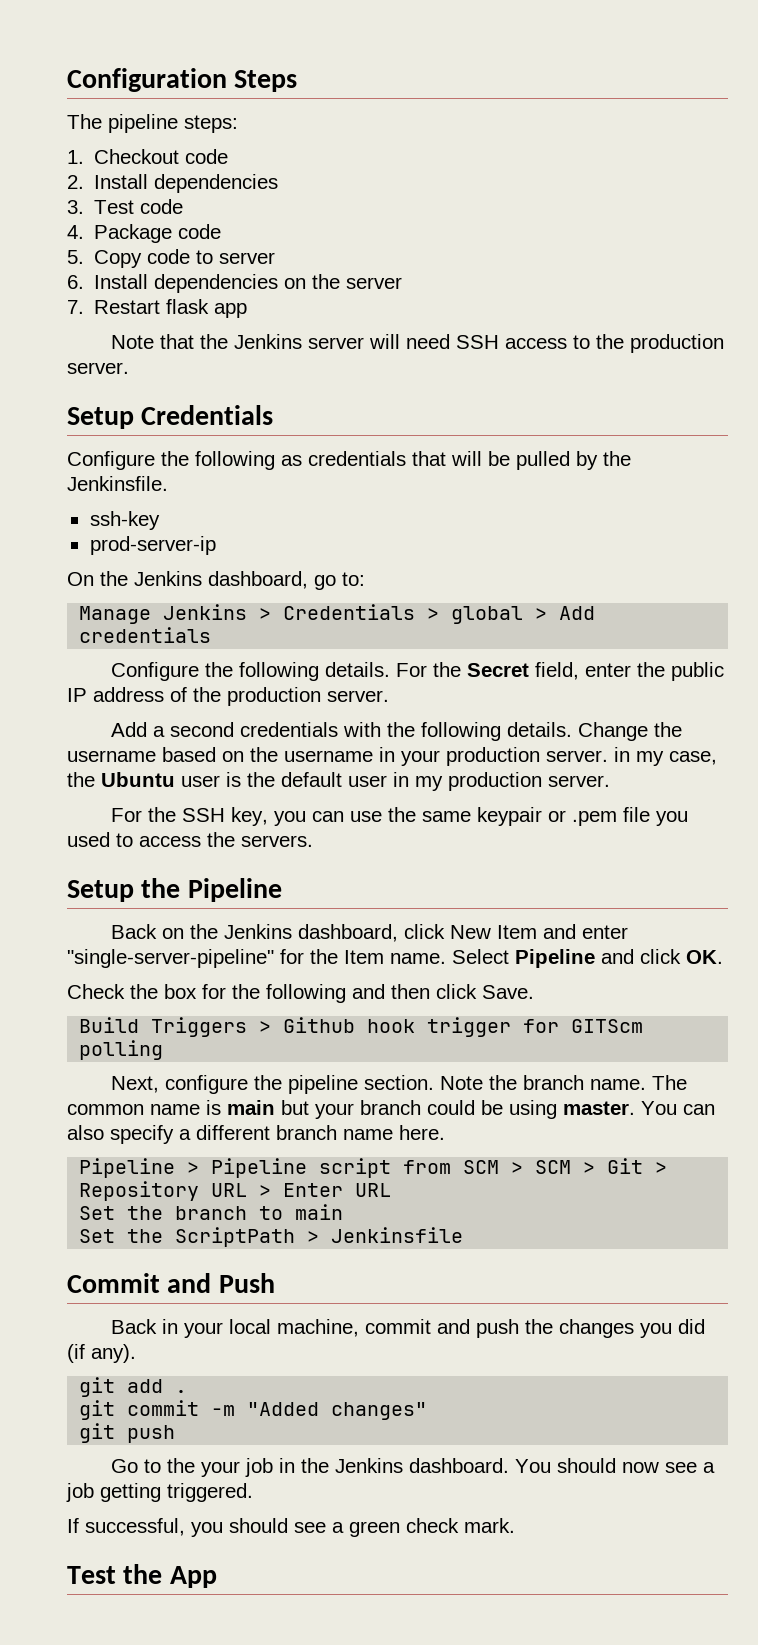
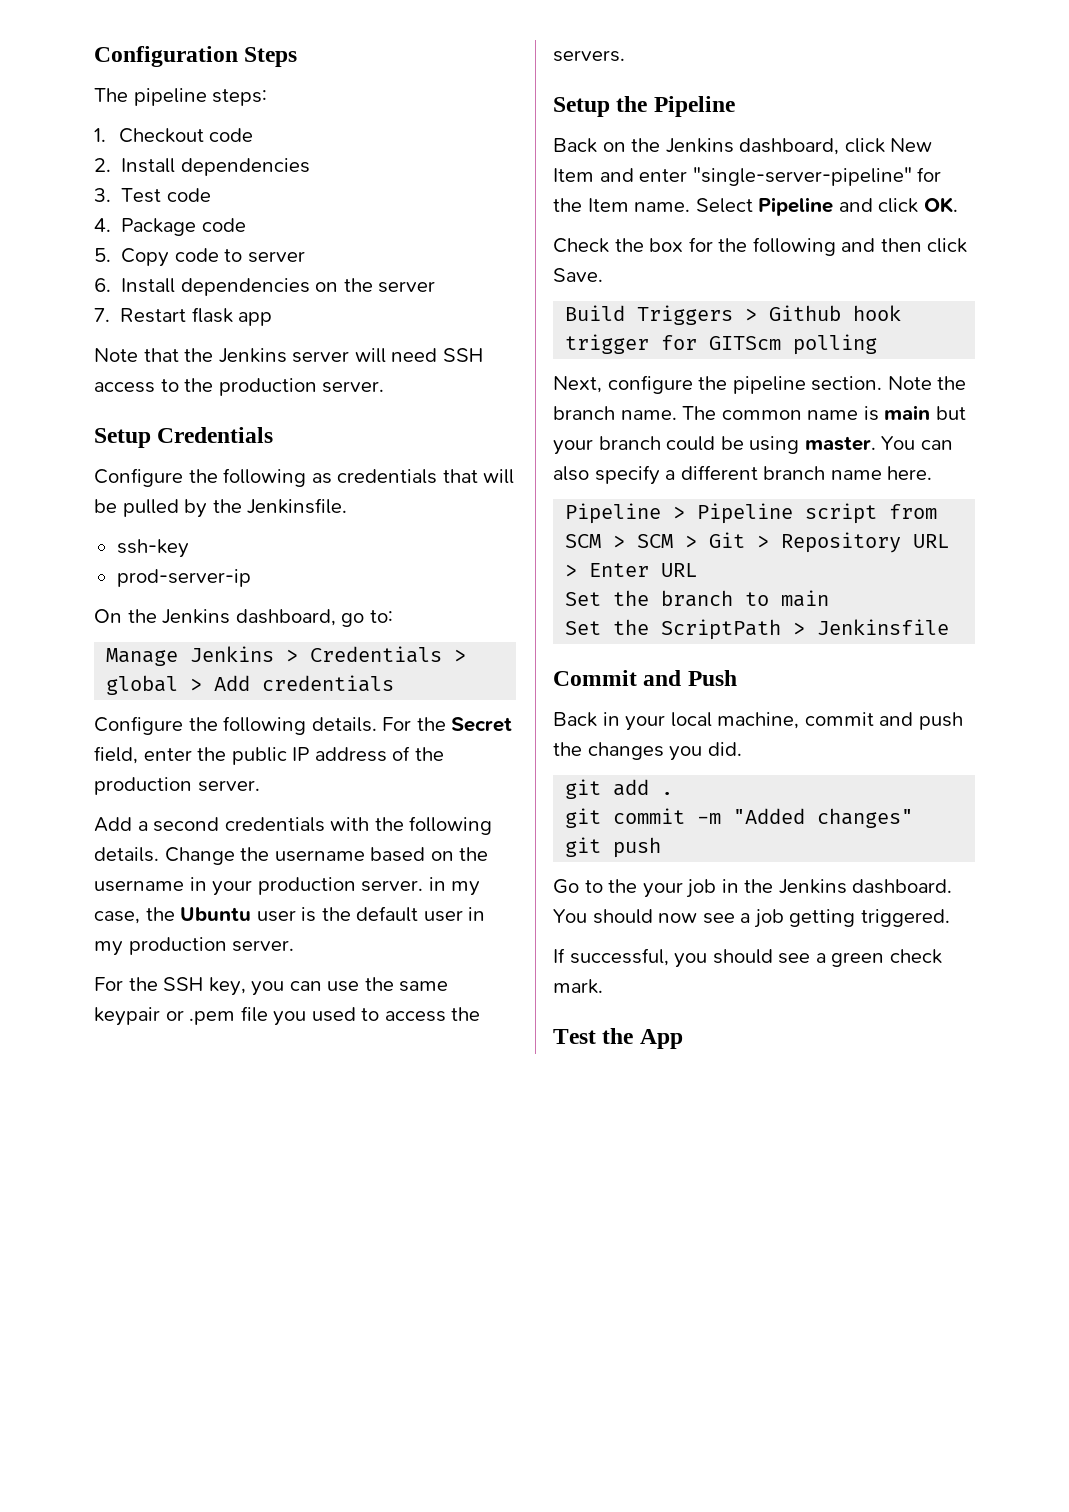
- Back in your local machine, commit and push the changes you did (if any).
+ Back in your local machine, commit and push the changes you did.

